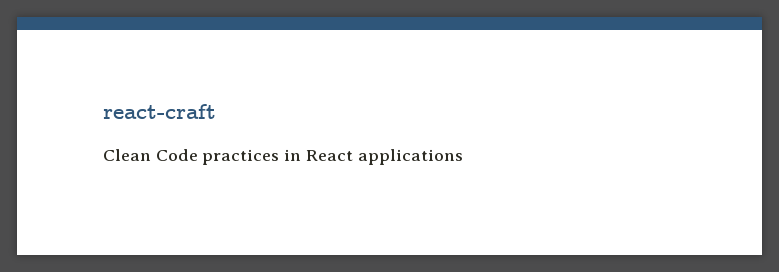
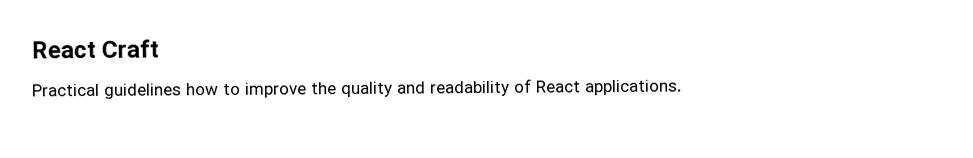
- react-craft
- Clean Code practices in React applications
+ React Craft
+ Practical guidelines how to improve the quality and readability of React applications.

